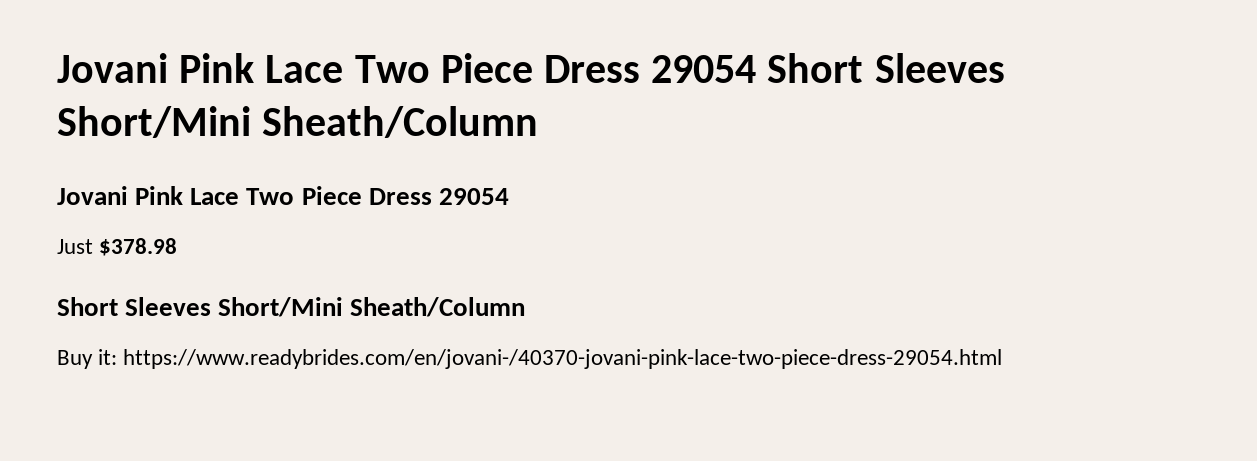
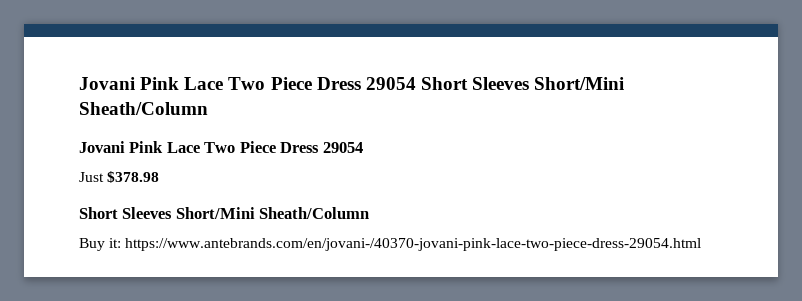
- Buy it: https://www.readybrides.com/en/jovani-/40370-jovani-pink-lace-two-piece-dress-29054.html
+ Buy it: https://www.antebrands.com/en/jovani-/40370-jovani-pink-lace-two-piece-dress-29054.html

